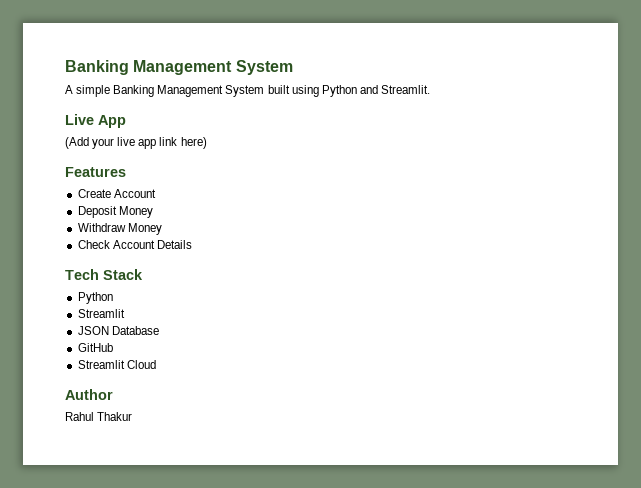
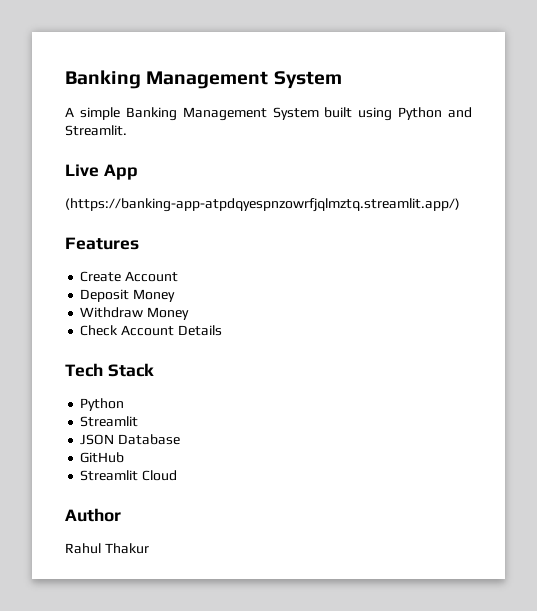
- (Add your live app link here)
+ (https://banking-app-atpdqyespnzowrfjqlmztq.streamlit.app/)

